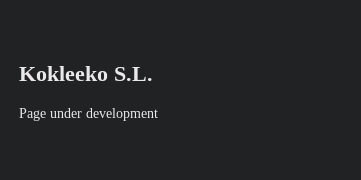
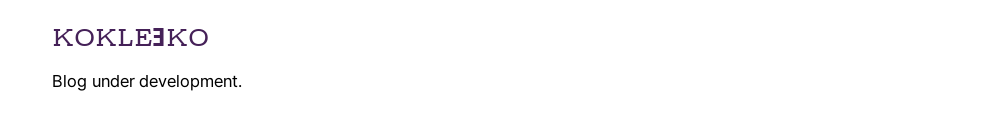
- Kokleeko S.L.
- Page under development
+ KOKLEƎKO
+ Blog under development.

